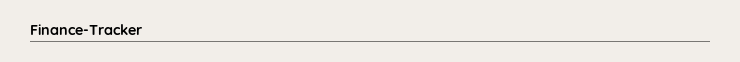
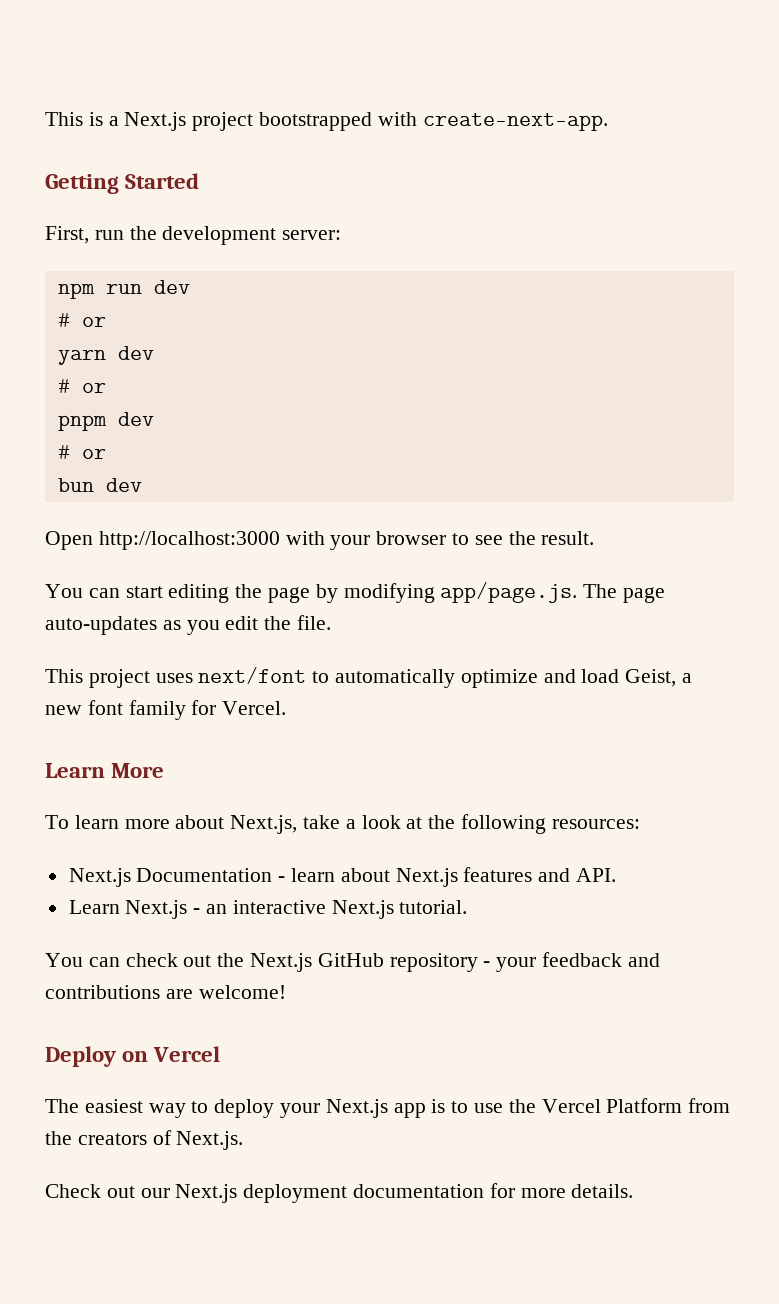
- Finance-Tracker
+ This is a Next.js project bootstrapped with create-next-app.
+ Getting Started
+ First, run the development server:
+ npm run dev
+ # or
+ yarn dev
+ # or
+ pnpm dev
+ # or
+ bun dev
+ Open http://localhost:3000 with your browser to see the result.
+ You can start editing the page by modifying app/page.js. The page auto-updates as you edit the file.
+ This project uses next/font to automatically optimize and load Geist, a new font family for Vercel.
+ Learn More
+ To learn more about Next.js, take a look at the following resources:
+ Next.js Documentation - learn about Next.js features and API.
+ Learn Next.js - an interactive Next.js tutorial.
+ You can check out the Next.js GitHub repository - your feedback and contributions are welcome!
+ Deploy on Vercel
+ The easiest way to deploy your Next.js app is to use the Vercel Platform from the creators of Next.js.
+ Check out our Next.js deployment documentation for more details.

